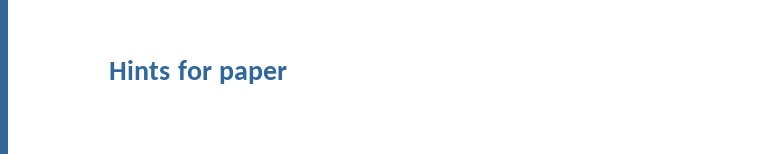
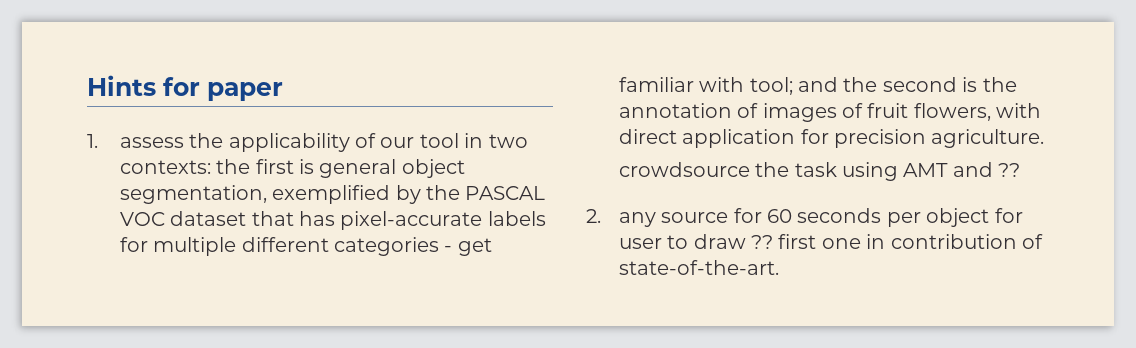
+ 1. assess the applicability of our tool in two contexts: the first is general object segmentation, exemplified by the PASCAL VOC dataset that has pixel-accurate labels for multiple different categories - get familiar with tool; and the second is the annotation of images of fruit flowers, with direct application for precision agriculture.
+ crowdsource the task using AMT and ??
+ 2. any source for 60 seconds per object for user to draw ?? first one in contribution of state-of-the-art.

